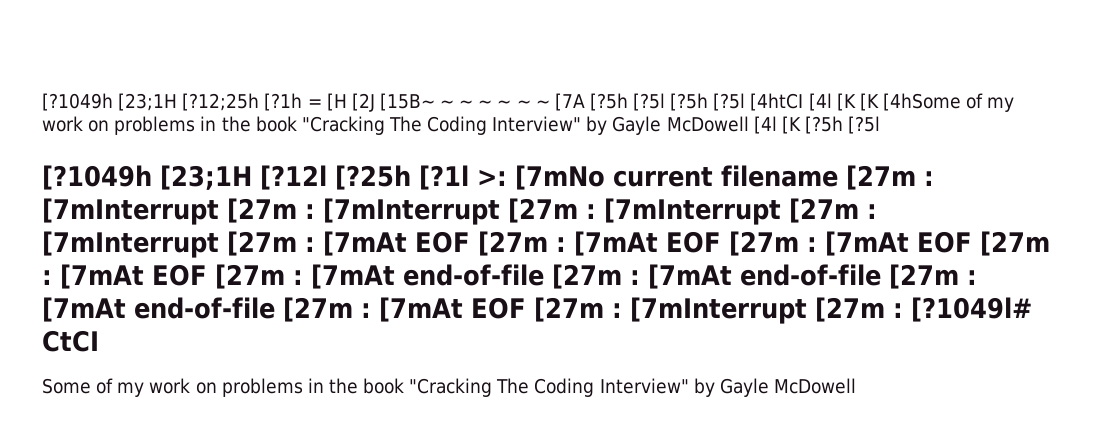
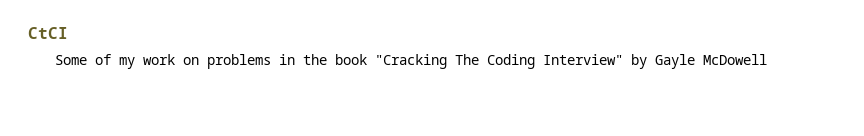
- [?1049h [23;1H [?12;25h [?1h = [H [2J [15B~ ~ ~ ~ ~ ~ ~ [7A [?5h [?5l [?5h [?5l [4htCI [4l [K [K [4hSome of my work on problems in the book "Cracking The Coding Interview" by Gayle McDowell [4l [K [?5h [?5l
- [?1049h [23;1H [?12l [?25h [?1l >: [7mNo current filename [27m : [7mInterrupt [27m : [7mInterrupt [27m : [7mInterrupt [27m : [7mInterrupt [27m : [7mAt EOF [27m : [7mAt EOF [27m : [7mAt EOF [27m : [7mAt EOF [27m : [7mAt end-of-file [27m : [7mAt end-of-file [27m : [7mAt end-of-file [27m : [7mAt EOF [27m : [7mInterrupt [27m : [?1049l# CtCI
+ CtCI

